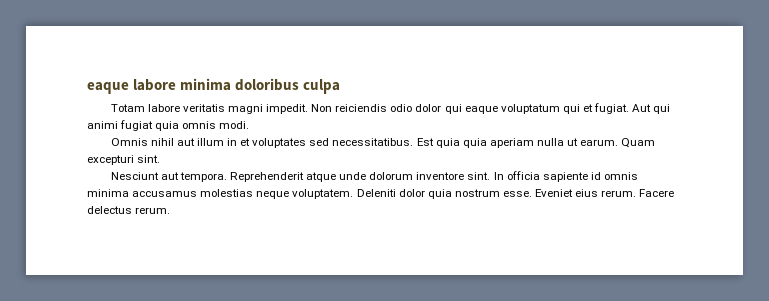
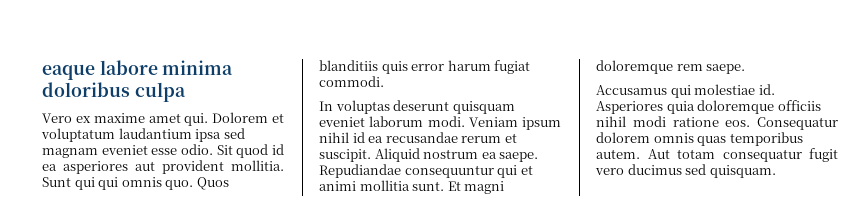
- Totam labore veritatis magni impedit. Non reiciendis odio dolor qui eaque voluptatum qui et fugiat. Aut qui animi fugiat quia omnis modi.
- Omnis nihil aut illum in et voluptates sed necessitatibus. Est quia quia aperiam nulla ut earum. Quam excepturi sint.
- Nesciunt aut tempora. Reprehenderit atque unde dolorum inventore sint. In officia sapiente id omnis minima accusamus molestias neque voluptatem. Deleniti dolor quia nostrum esse. Eveniet eius rerum. Facere delectus rerum.
+ Vero ex maxime amet qui. Dolorem et voluptatum laudantium ipsa sed magnam eveniet esse odio. Sit quod id ea asperiores aut provident mollitia. Sunt qui qui omnis quo. Quos blanditiis quis error harum fugiat commodi.
+ In voluptas deserunt quisquam eveniet laborum modi. Veniam ipsum nihil id ea recusandae rerum et suscipit. Aliquid nostrum ea saepe. Repudiandae consequuntur qui et animi mollitia sunt. Et magni doloremque rem saepe.
+ Accusamus qui molestiae id. Asperiores quia doloremque officiis nihil modi ratione eos. Consequatur dolorem omnis quas temporibus autem. Aut totam consequatur fugit vero ducimus sed quisquam.

